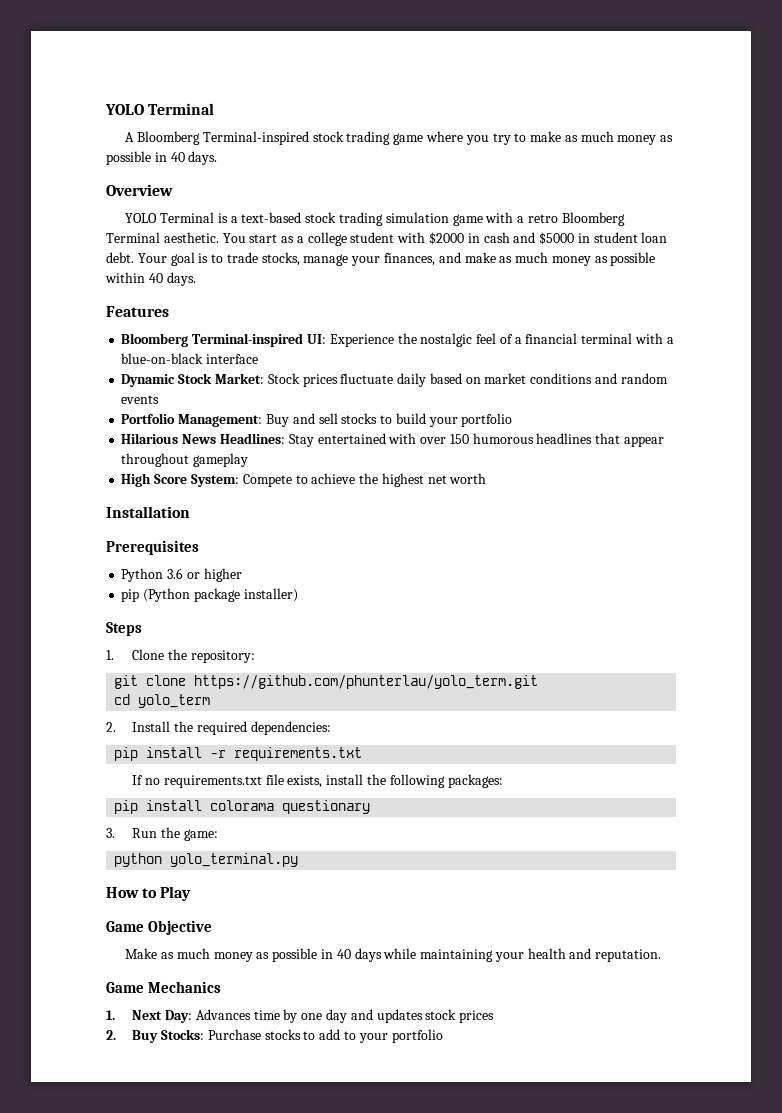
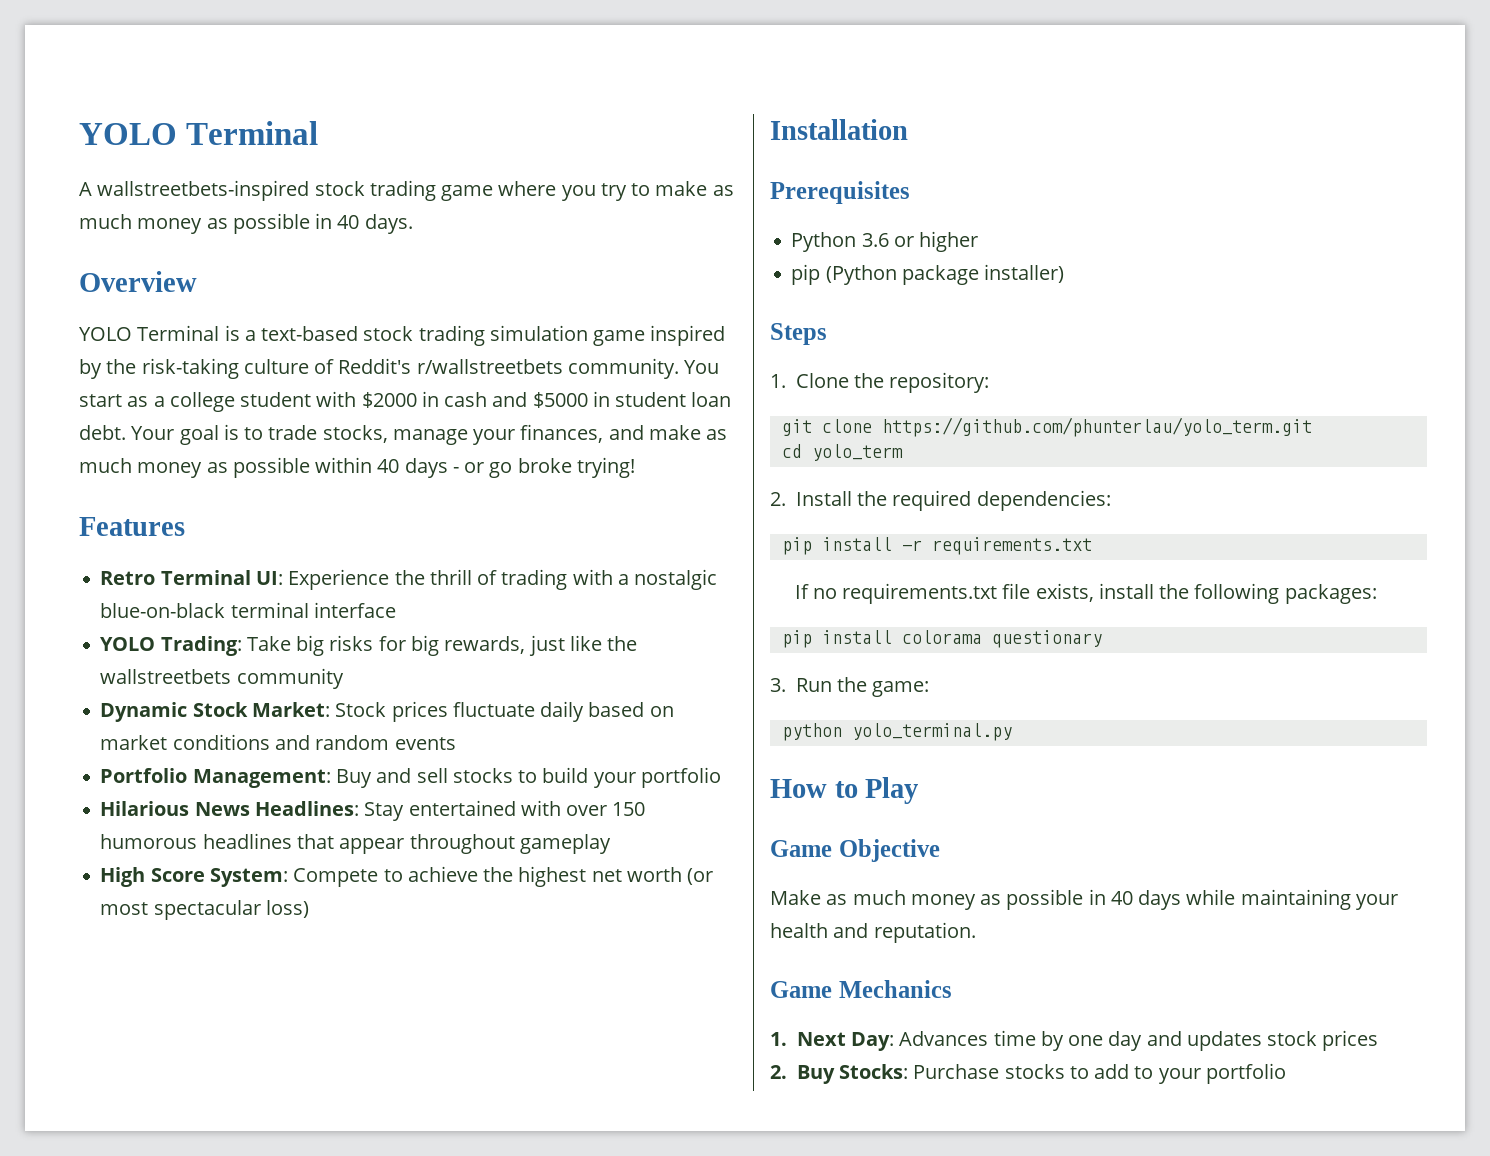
- A Bloomberg Terminal-inspired stock trading game where you try to make as much money as possible in 40 days.
+ A wallstreetbets-inspired stock trading game where you try to make as much money as possible in 40 days.
- YOLO Terminal is a text-based stock trading simulation game with a retro Bloomberg Terminal aesthetic.
+ YOLO Terminal is a text-based stock trading simulation game inspired by the risk-taking culture of Reddit's r/wallstreetbets community.
- Your goal is to trade stocks, manage your finances, and make as much money as possible within 40 days.
+ Your goal is to trade stocks, manage your finances, and make as much money as possible within 40 days - or go broke trying!
- Bloomberg Terminal-inspired UI: Experience the nostalgic feel of a financial terminal with a blue-on-black interface
+ Retro Terminal UI: Experience the thrill of trading with a nostalgic blue-on-black terminal interface
+ YOLO Trading: Take big risks for big rewards, just like the wallstreetbets community
- High Score System: Compete to achieve the highest net worth
+ High Score System: Compete to achieve the highest net worth (or most spectacular loss)

